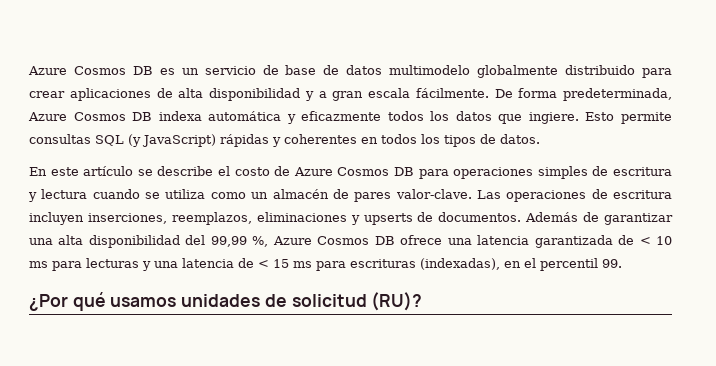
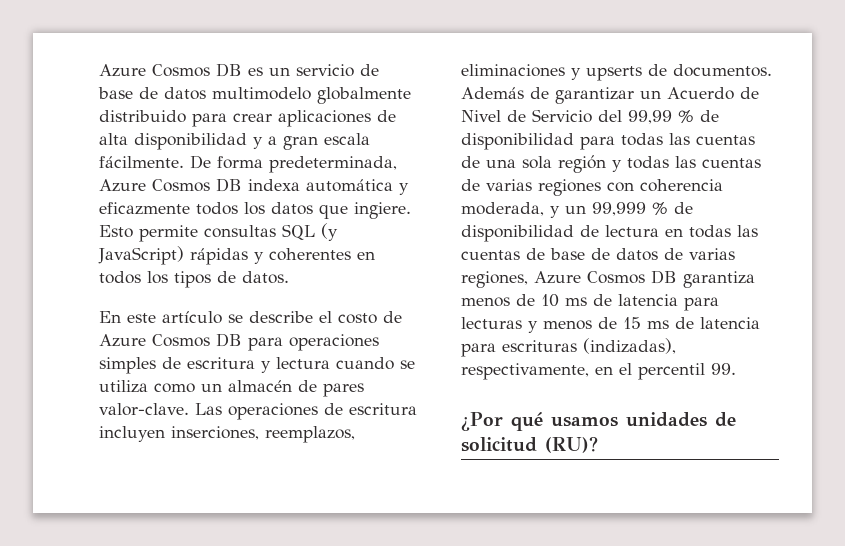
- Además de garantizar una alta disponibilidad del 99,99 %, Azure Cosmos DB ofrece una latencia garantizada de < 10 ms para lecturas y una latencia de < 15 ms para escrituras (indexadas), en el percentil 99.
+ Además de garantizar un Acuerdo de Nivel de Servicio del 99,99 % de disponibilidad para todas las cuentas de una sola región y todas las cuentas de varias regiones con coherencia moderada, y un 99,999 % de disponibilidad de lectura en todas las cuentas de base de datos de varias regiones, Azure Cosmos DB garantiza menos de 10 ms de latencia para lecturas y menos de 15 ms de latencia para escrituras (indizadas), respectivamente, en el percentil 99.

